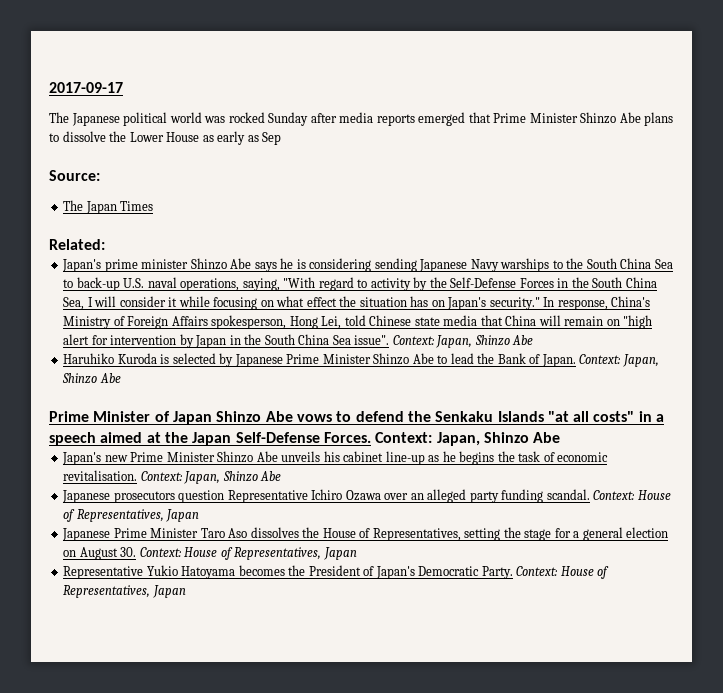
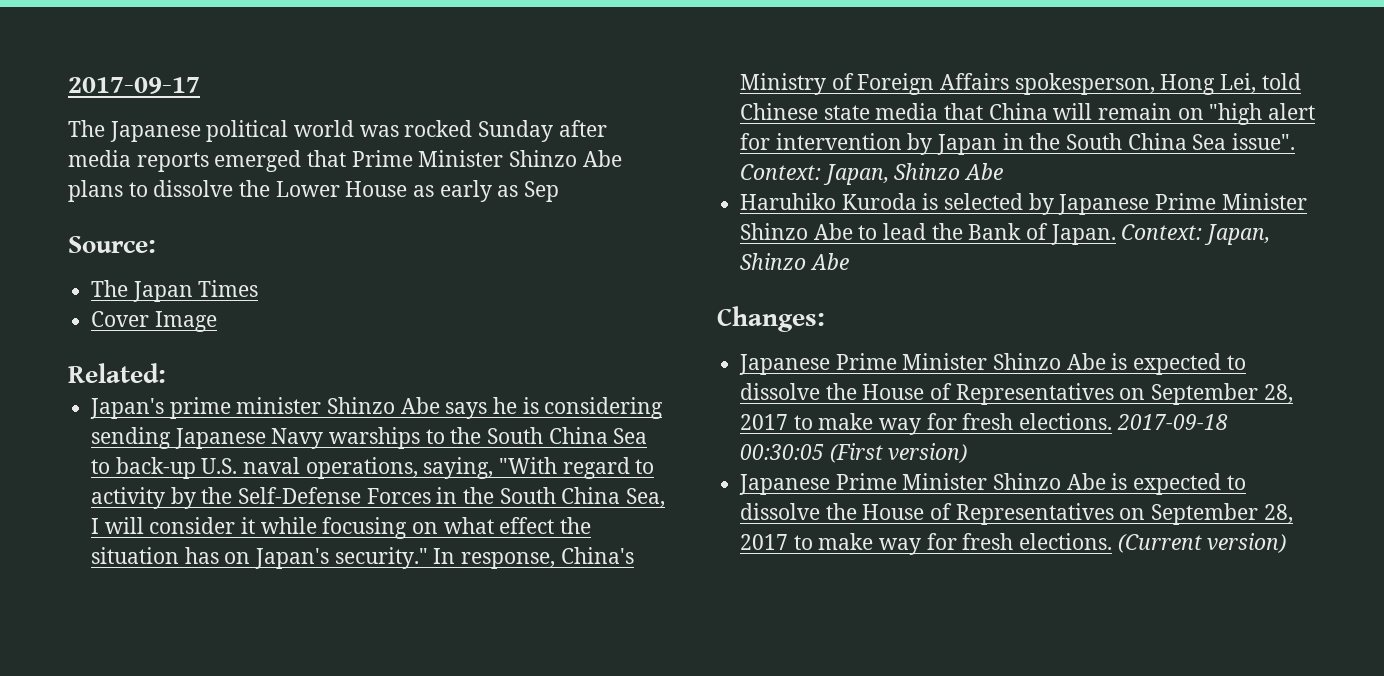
+ Cover Image
- Prime Minister of Japan Shinzo Abe vows to defend the Senkaku Islands "at all costs" in a speech aimed at the Japan Self-Defense Forces. Context: Japan, Shinzo Abe
- Japan's new Prime Minister Shinzo Abe unveils his cabinet line-up as he begins the task of economic revitalisation. Context: Japan, Shinzo Abe
- Japanese prosecutors question Representative Ichiro Ozawa over an alleged party funding scandal. Context: House of Representatives, Japan
- Japanese Prime Minister Taro Aso dissolves the House of Representatives, setting the stage for a general election on August 30. Context: House of Representatives, Japan
- Representative Yukio Hatoyama becomes the President of Japan's Democratic Party. Context: House of Representatives, Japan
+ Changes:
+ Japanese Prime Minister Shinzo Abe is expected to dissolve the House of Representatives on September 28, 2017 to make way for fresh elections. 2017-09-18 00:30:05 (First version)
+ Japanese Prime Minister Shinzo Abe is expected to dissolve the House of Representatives on September 28, 2017 to make way for fresh elections. (Current version)

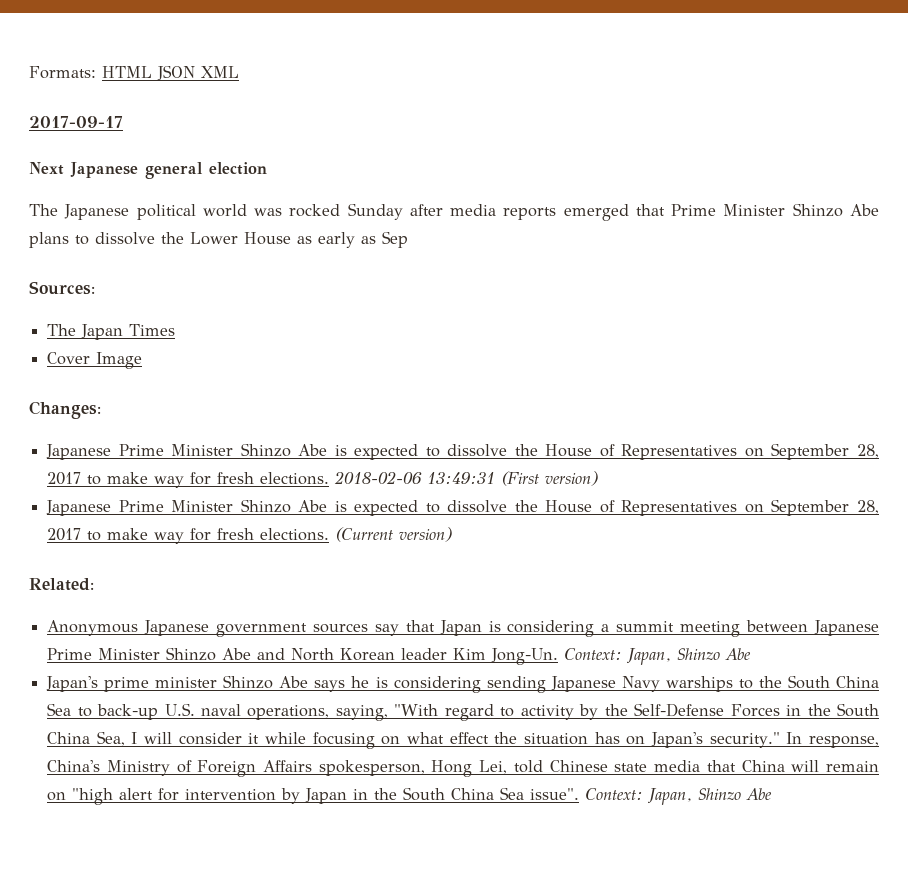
+ Formats: HTML JSON XML
  2017-09-17
+ Next Japanese general election
- Source:
+ Sources:
+ Changes:
+ Japanese Prime Minister Shinzo Abe is expected to dissolve the House of Representatives on September 28, 2017 to make way for fresh elections. 2018-02-06 13:49:31 (First version)
+ Japanese Prime Minister Shinzo Abe is expected to dissolve the House of Representatives on September 28, 2017 to make way for fresh elections. (Current version)
  Related:
+ Anonymous Japanese government sources say that Japan is considering a summit meeting between Japanese Prime Minister Shinzo Abe and North Korean leader Kim Jong-Un. Context: Japan, Shinzo Abe
- Haruhiko Kuroda is selected by Japanese Prime Minister Shinzo Abe to lead the Bank of Japan. Context: Japan, Shinzo Abe
- Changes:
- Japanese Prime Minister Shinzo Abe is expected to dissolve the House of Representatives on September 28, 2017 to make way for fresh elections. 2017-09-18 00:30:05 (First version)
- Japanese Prime Minister Shinzo Abe is expected to dissolve the House of Representatives on September 28, 2017 to make way for fresh elections. (Current version)

